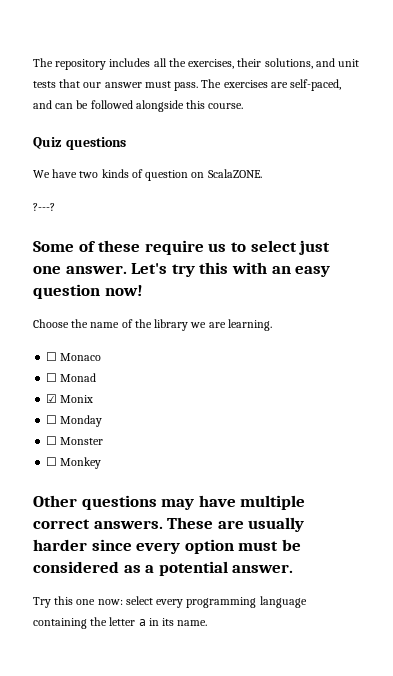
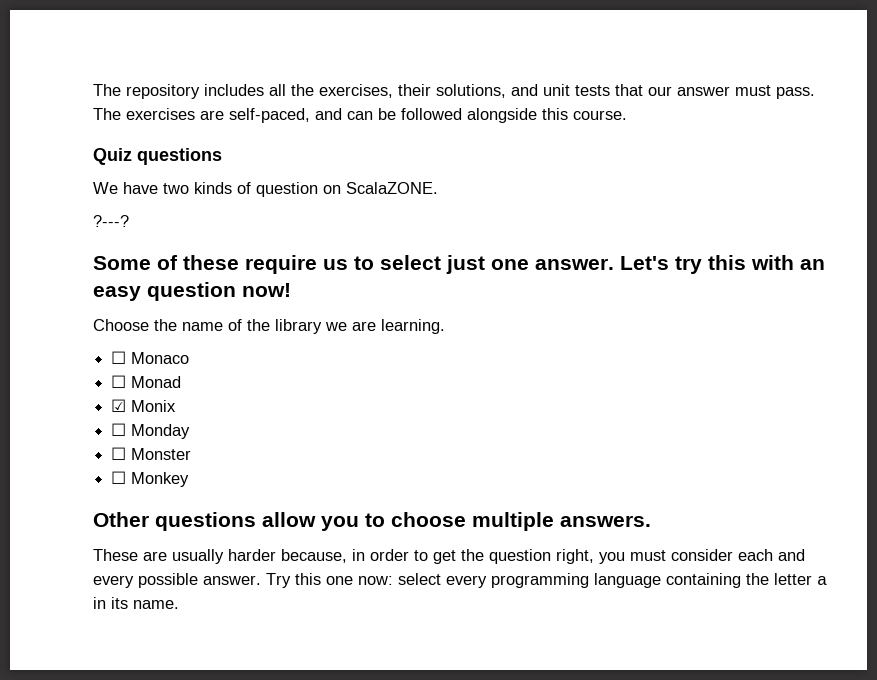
- Other questions may have multiple correct answers. These are usually harder since every option must be considered as a potential answer.
- Try this one now: select every programming language containing the letter a in its name.
+ Other questions allow you to choose multiple answers.
+ These are usually harder because, in order to get the question right, you must consider each and every possible answer. Try this one now: select every programming language containing the letter a in its name.

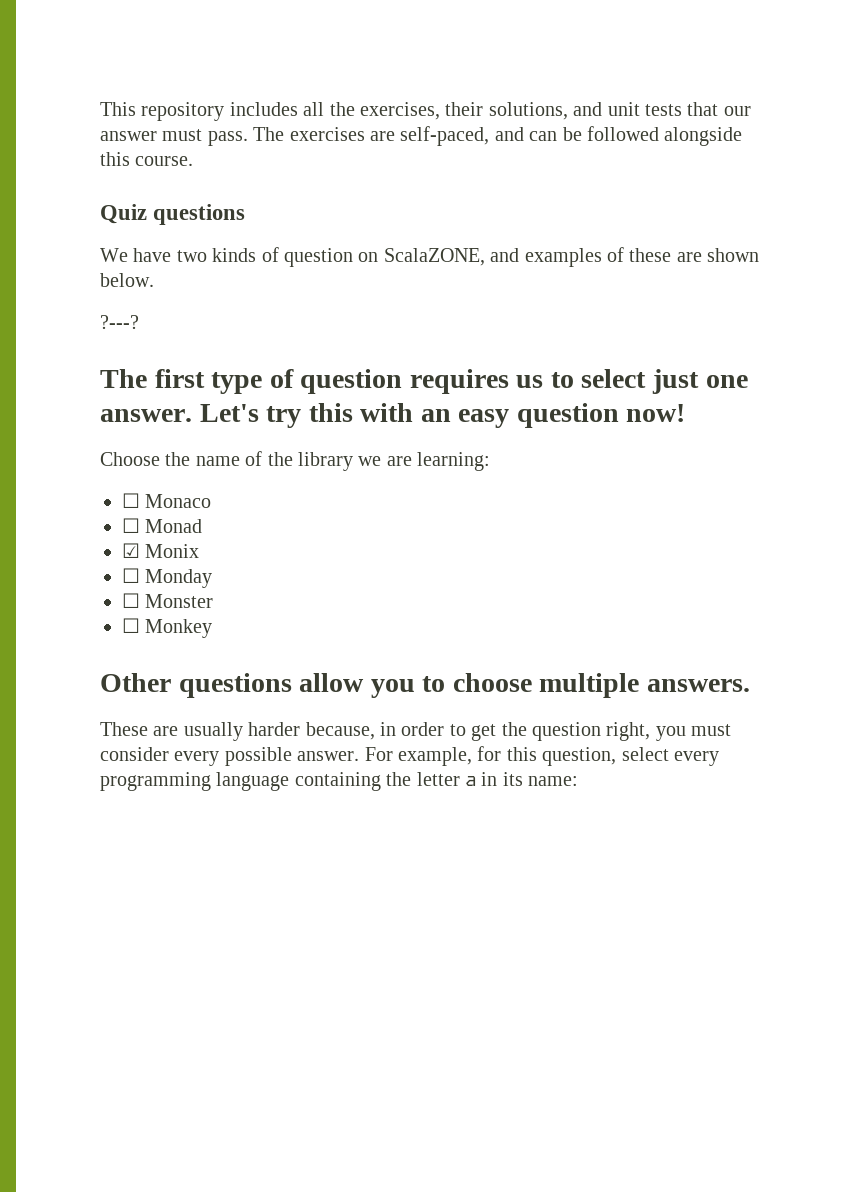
- The repository includes all the exercises, their solutions, and unit tests that our answer must pass.
+ This repository includes all the exercises, their solutions, and unit tests that our answer must pass.
- We have two kinds of question on ScalaZONE.
+ We have two kinds of question on ScalaZONE, and examples of these are shown below.
  ?---?
- Some of these require us to select just one answer.
+ The first type of question requires us to select just one answer.
- Choose the name of the library we are learning.
+ Choose the name of the library we are learning:
- These are usually harder because, in order to get the question right, you must consider each and every possible answer.
+ These are usually harder because, in order to get the question right, you must consider every possible answer.
- Try this one now: select every programming language containing the letter a in its name.
+ For example, for this question, select every programming language containing the letter a in its name:

